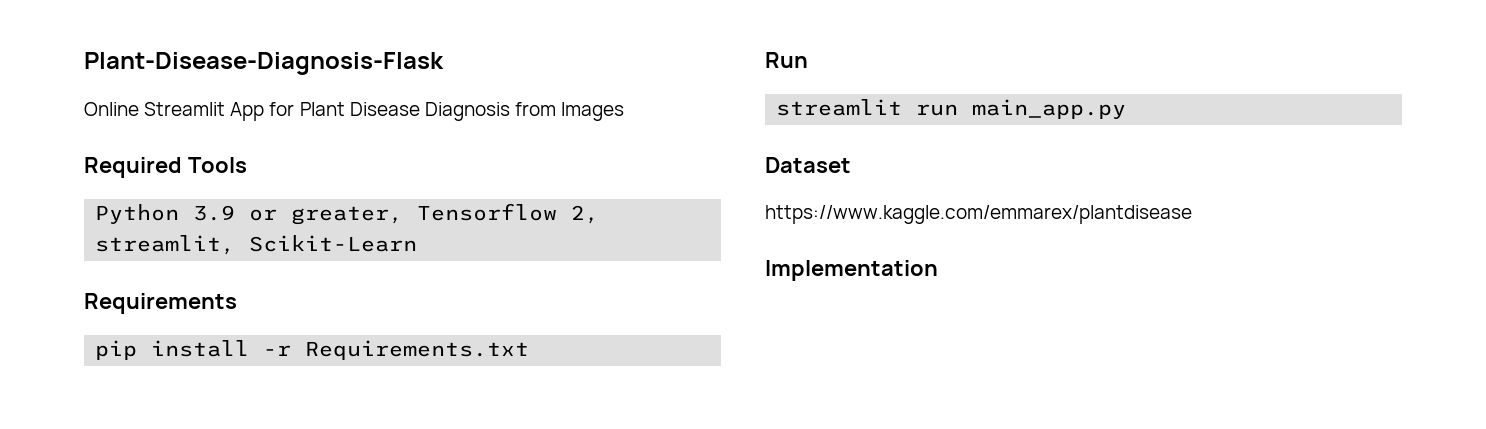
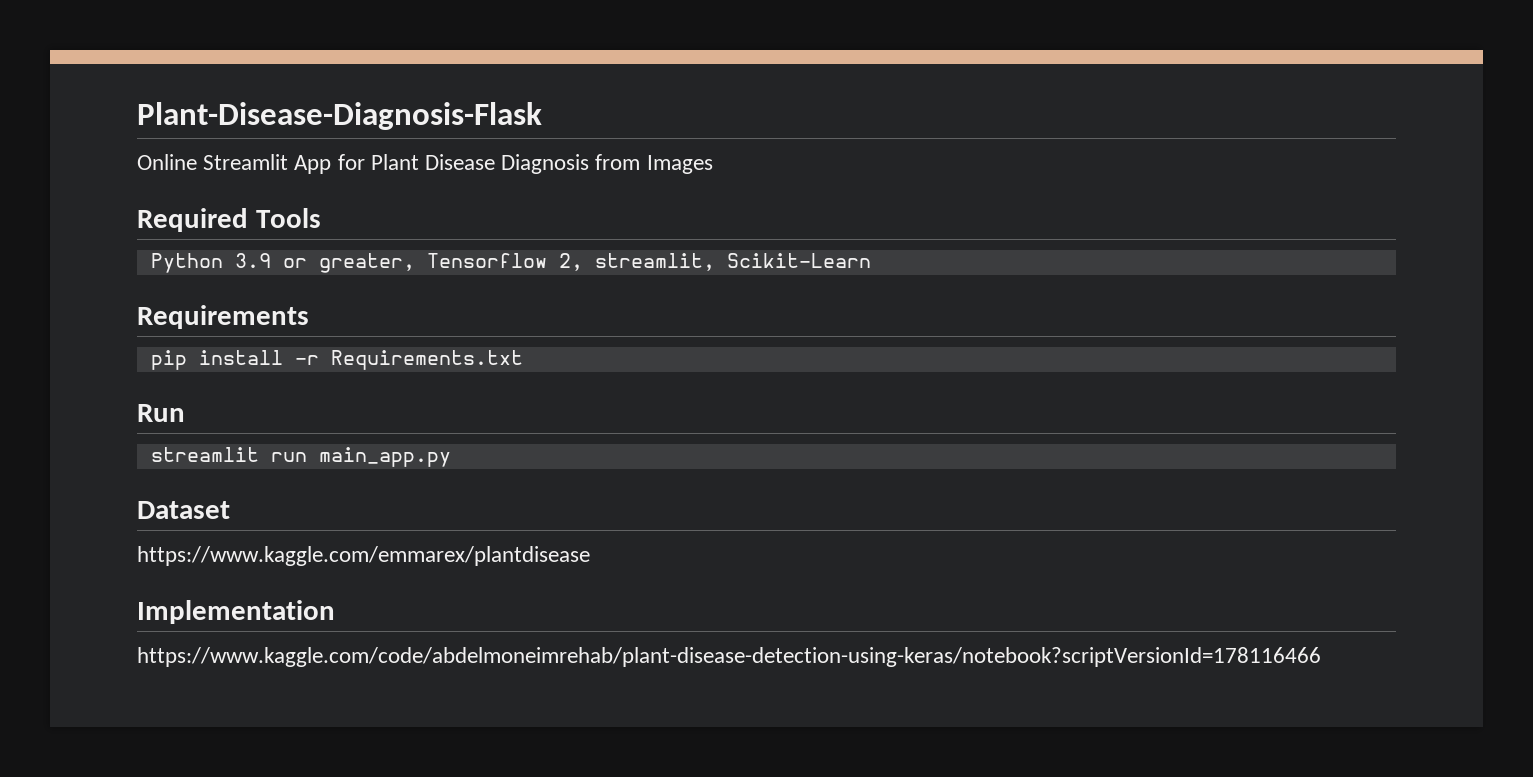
+ https://www.kaggle.com/code/abdelmoneimrehab/plant-disease-detection-using-keras/notebook?scriptVersionId=178116466

